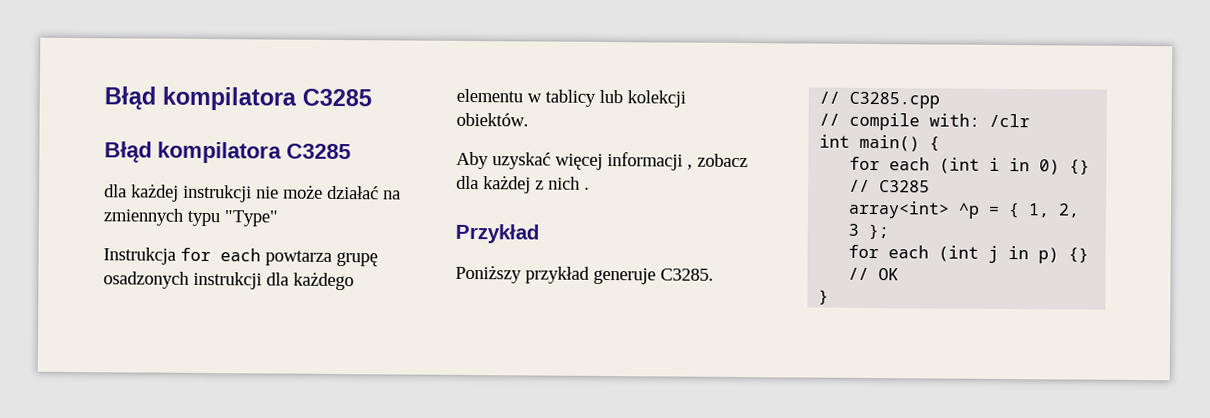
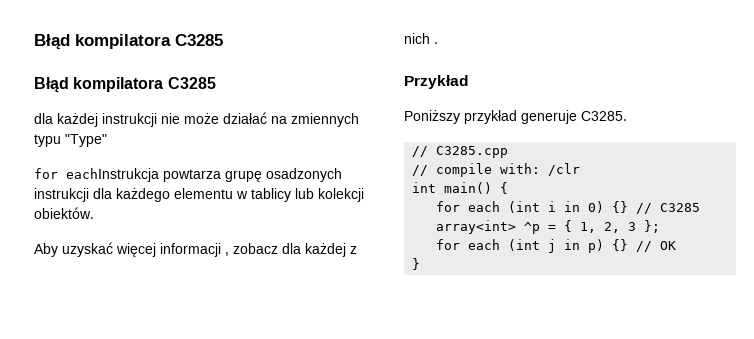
- Instrukcja for each powtarza grupę osadzonych instrukcji dla każdego elementu w tablicy lub kolekcji obiektów.
+ for eachInstrukcja powtarza grupę osadzonych instrukcji dla każdego elementu w tablicy lub kolekcji obiektów.

